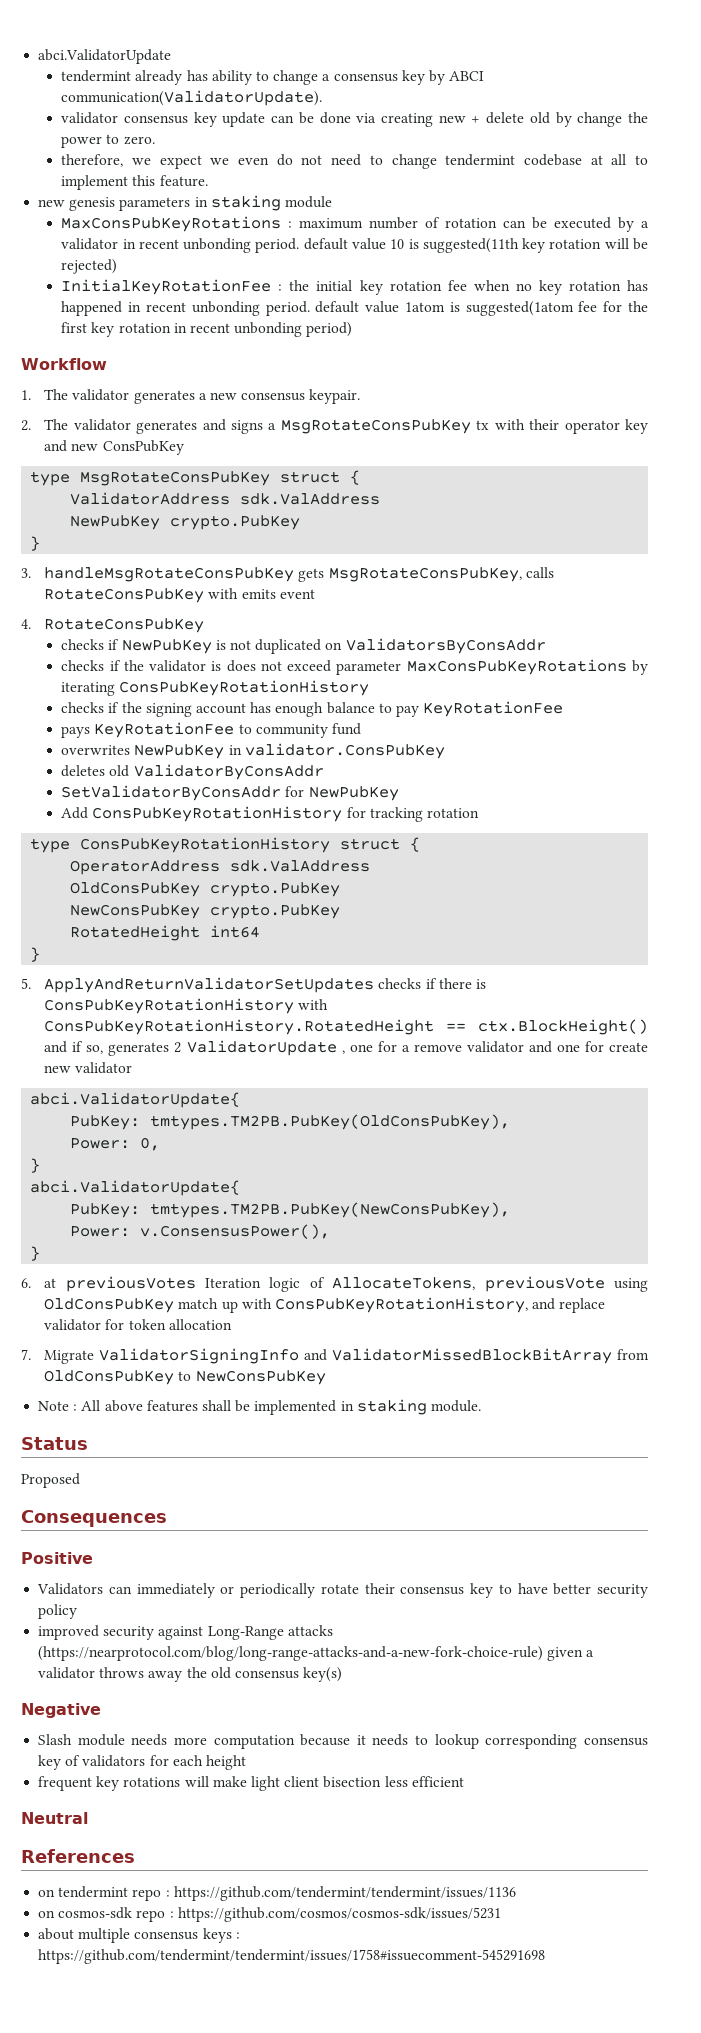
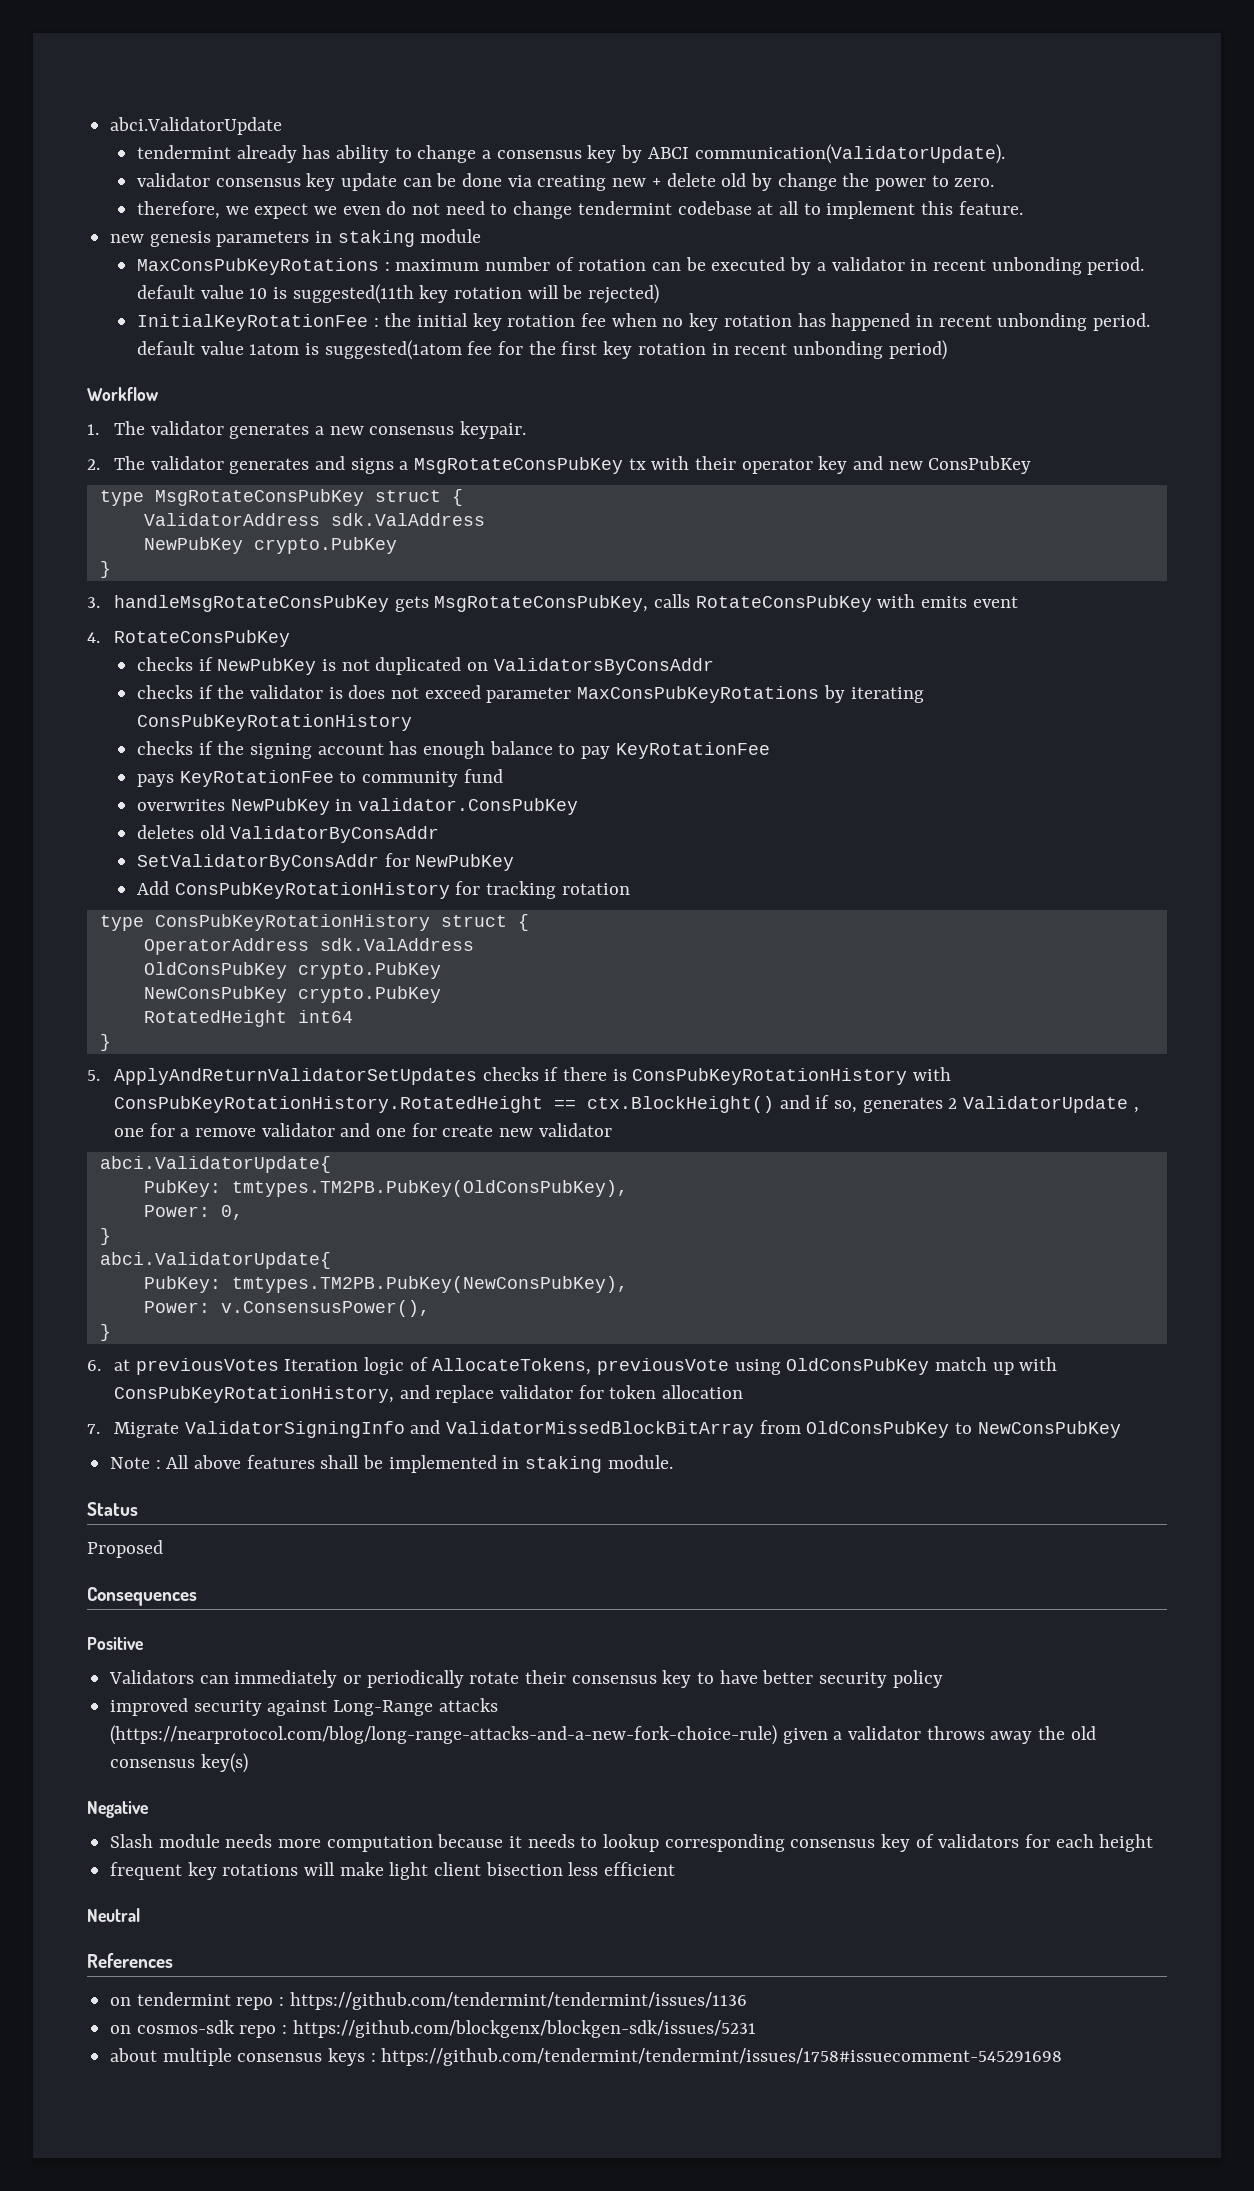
- on cosmos-sdk repo : https://github.com/cosmos/cosmos-sdk/issues/5231
+ on cosmos-sdk repo : https://github.com/blockgenx/blockgen-sdk/issues/5231

